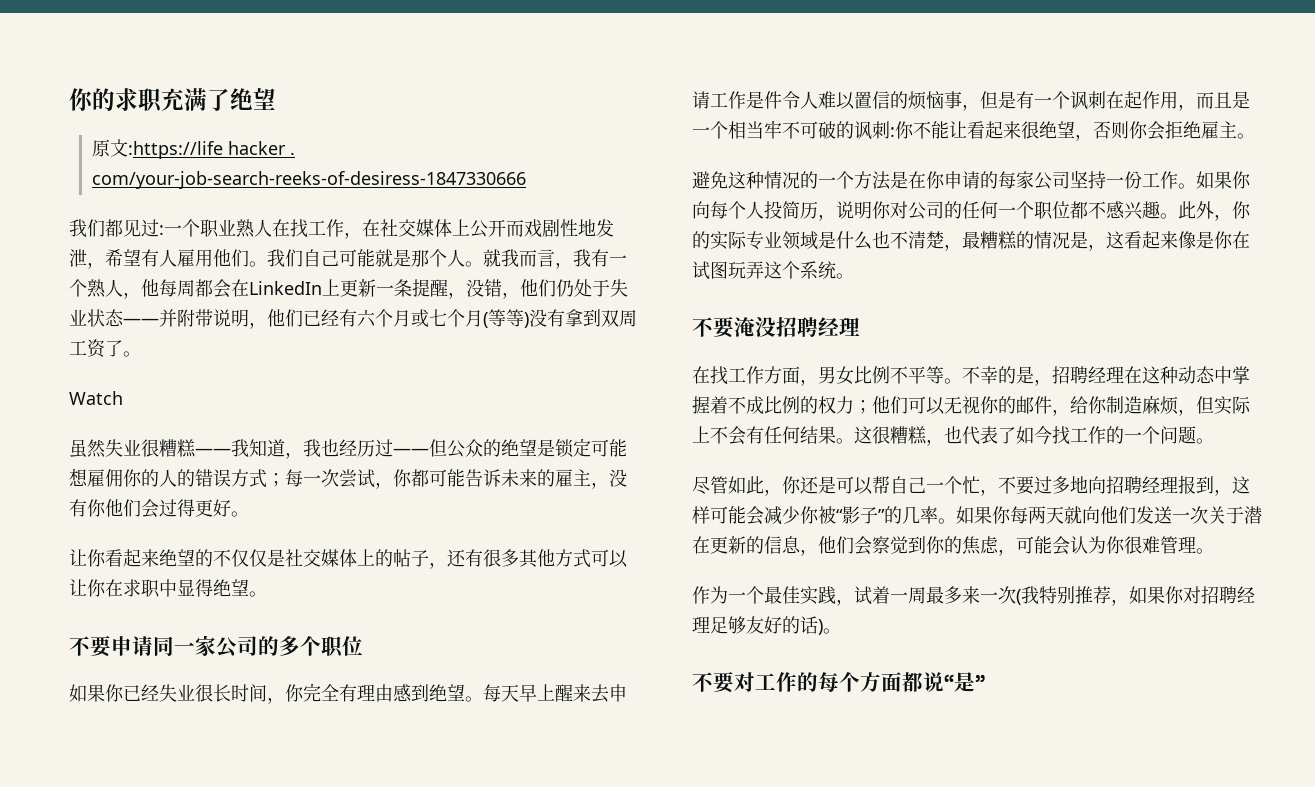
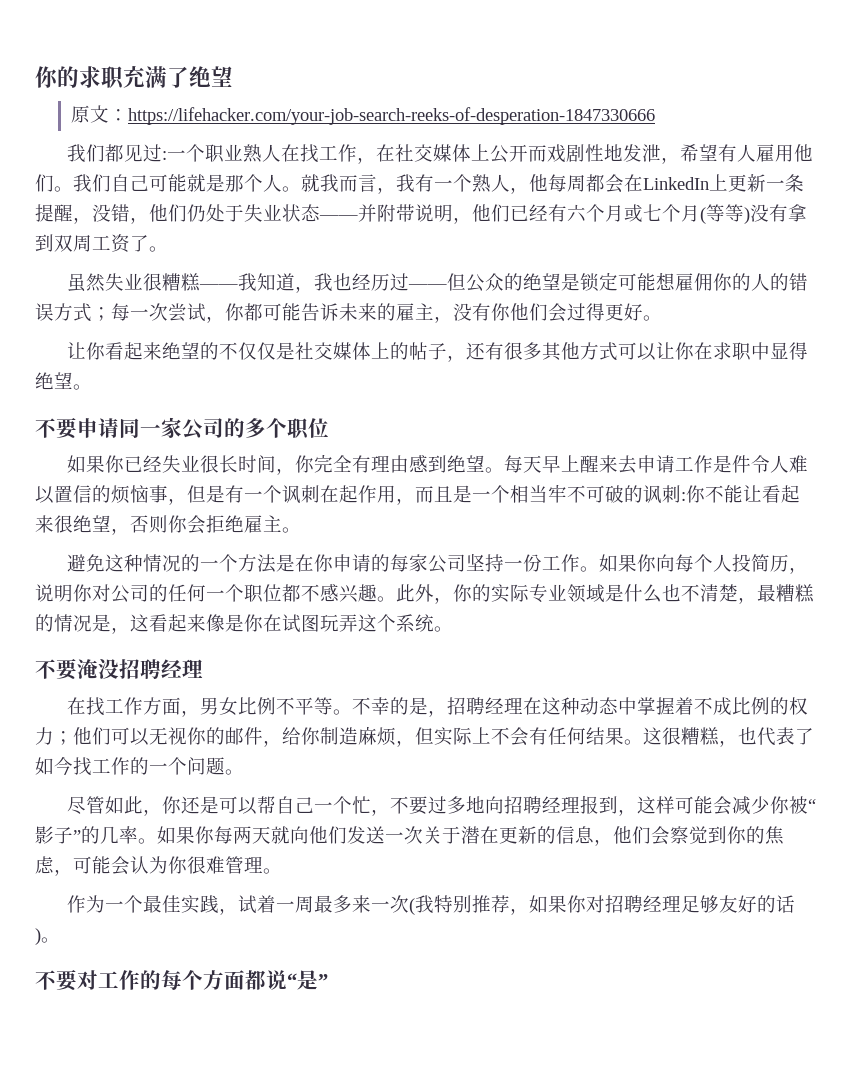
- 原文:https://life hacker . com/your-job-search-reeks-of-desiress-1847330666
+ 原文：https://lifehacker.com/your-job-search-reeks-of-desperation-1847330666
- Watch

